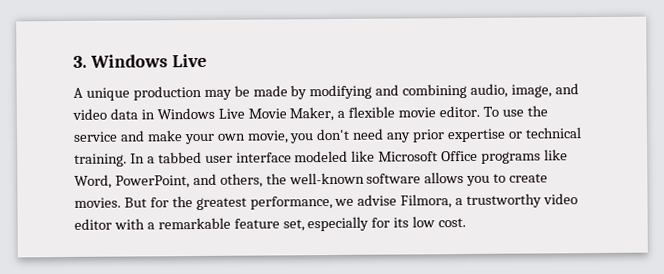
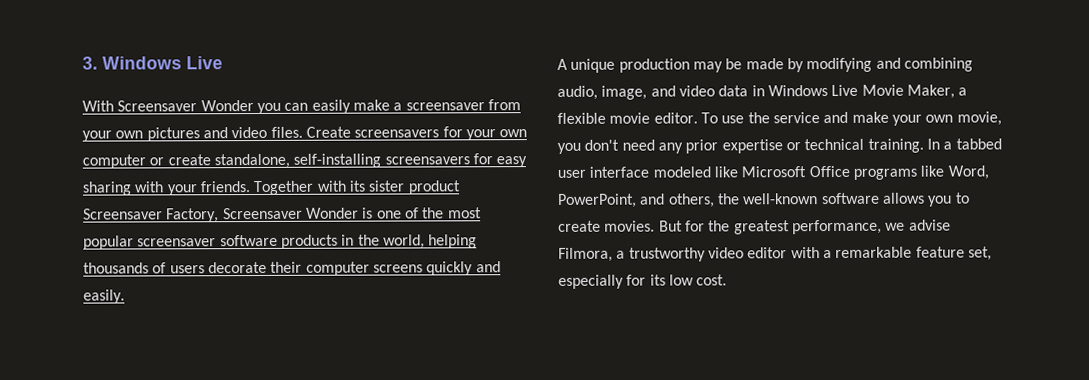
+ With Screensaver Wonder you can easily make a screensaver from your own pictures and video files. Create screensavers for your own computer or create standalone, self-installing screensavers for easy sharing with your friends. Together with its sister product Screensaver Factory, Screensaver Wonder is one of the most popular screensaver software products in the world, helping thousands of users decorate their computer screens quickly and easily.

